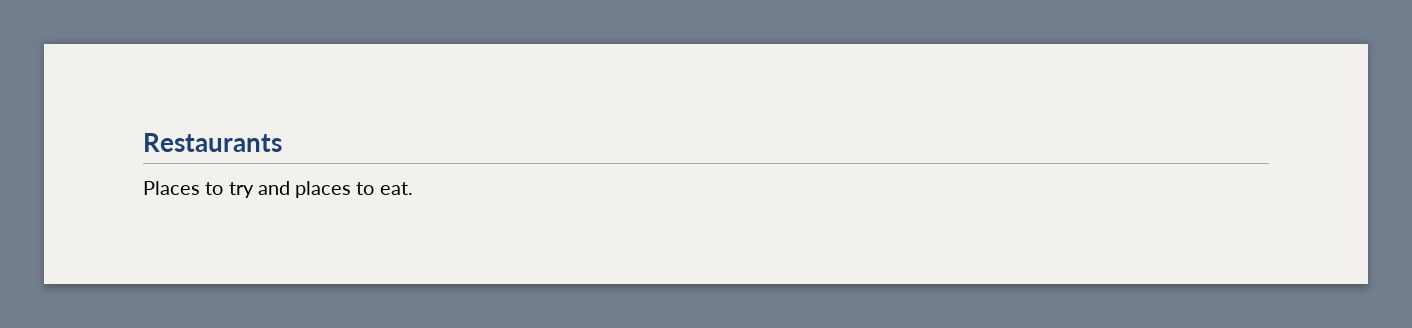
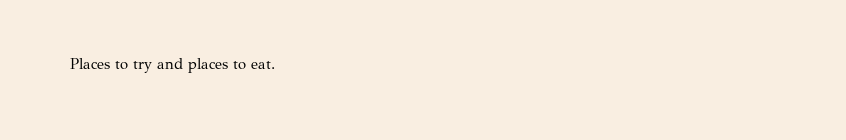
- Restaurants

